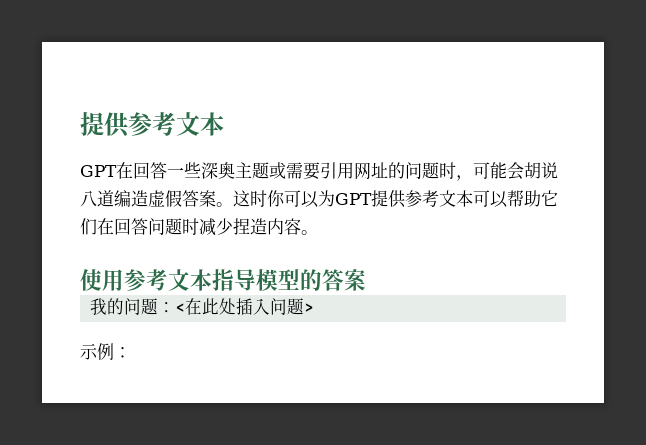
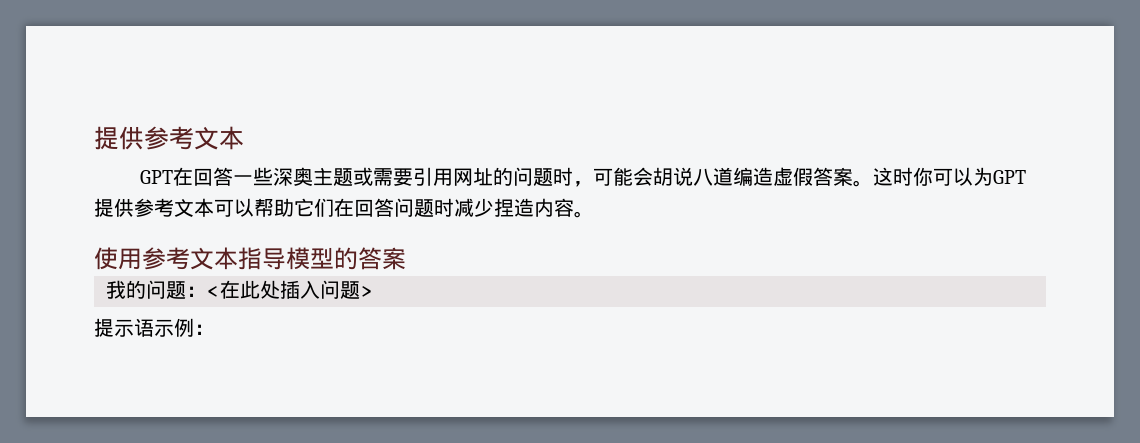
- 示例：
+ 提示语示例：

